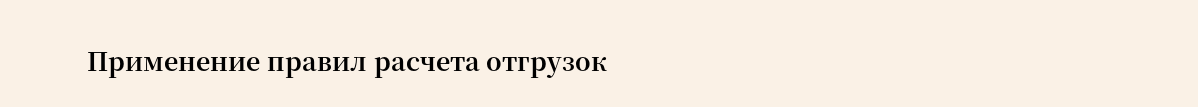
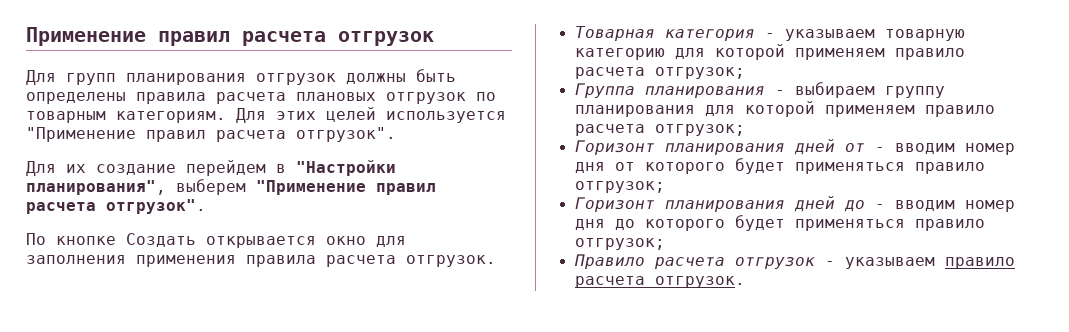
+ Для групп планирования отгрузок должны быть определены правила расчета плановых отгрузок по товарным категориям. Для этих целей используется "Применение правил расчета отгрузок".
+ Для их создание перейдем в "Настройки планирования", выберем "Применение правил расчета отгрузок".
+ По кнопке Создать открывается окно для заполнения применения правила расчета отгрузок.
+ Товарная категория - указываем товарную категорию для которой применяем правило расчета отгрузок;
+ Группа планирования - выбираем группу планирования для которой применяем правило расчета отгрузок;
+ Горизонт планирования дней от - вводим номер дня от которого будет применяться правило отгрузок;
+ Горизонт планирования дней до - вводим номер дня до которого будет применяться правило отгрузок;
+ Правило расчета отгрузок - указываем правило расчета отгрузок.

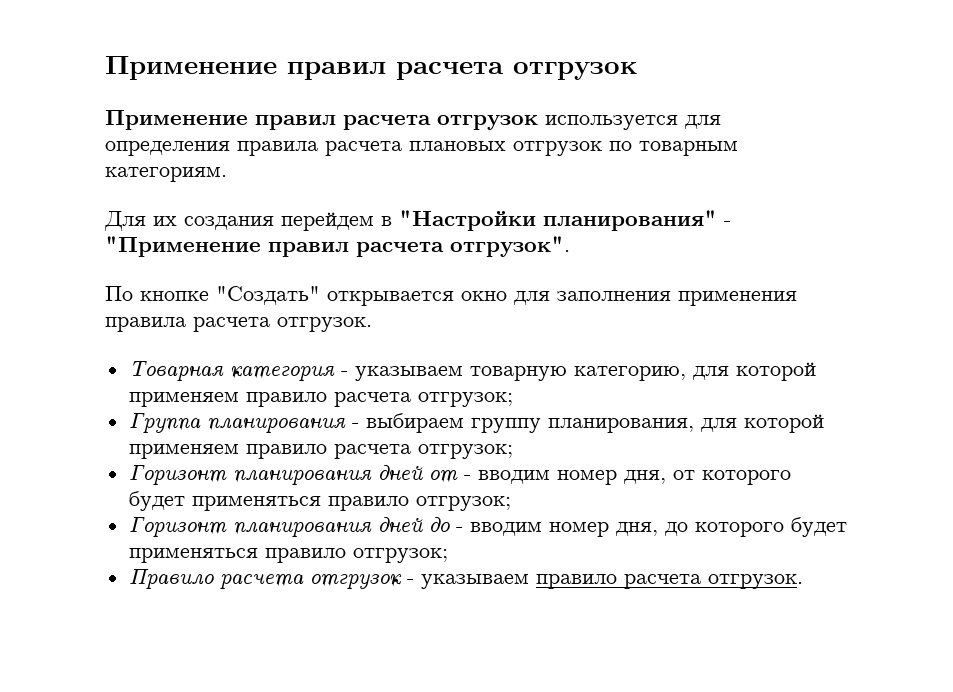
- Для групп планирования отгрузок должны быть определены правила расчета плановых отгрузок по товарным категориям. Для этих целей используется "Применение правил расчета отгрузок".
+ Применение правил расчета отгрузок используется для определения правила расчета плановых отгрузок по товарным категориям.
- Для их создание перейдем в "Настройки планирования", выберем "Применение правил расчета отгрузок".
+ Для их создания перейдем в "Настройки планирования" - "Применение правил расчета отгрузок".
- По кнопке Создать открывается окно для заполнения применения правила расчета отгрузок.
+ По кнопке "Создать" открывается окно для заполнения применения правила расчета отгрузок.
- Товарная категория - указываем товарную категорию для которой применяем правило расчета отгрузок;
+ Товарная категория - указываем товарную категорию, для которой применяем правило расчета отгрузок;
- Группа планирования - выбираем группу планирования для которой применяем правило расчета отгрузок;
+ Группа планирования - выбираем группу планирования, для которой применяем правило расчета отгрузок;
- Горизонт планирования дней от - вводим номер дня от которого будет применяться правило отгрузок;
+ Горизонт планирования дней от - вводим номер дня, от которого будет применяться правило отгрузок;
- Горизонт планирования дней до - вводим номер дня до которого будет применяться правило отгрузок;
+ Горизонт планирования дней до - вводим номер дня, до которого будет применяться правило отгрузок;

